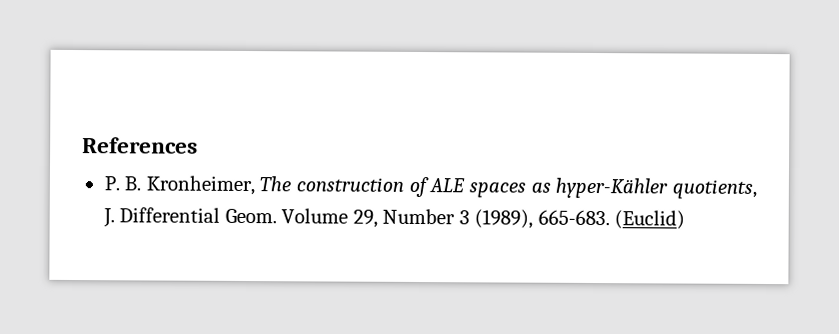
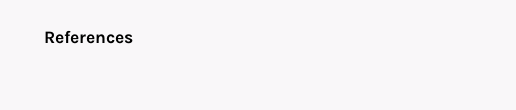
- P. B. Kronheimer, The construction of ALE spaces as hyper-Kähler quotients, J. Differential Geom. Volume 29, Number 3 (1989), 665-683. (Euclid)

